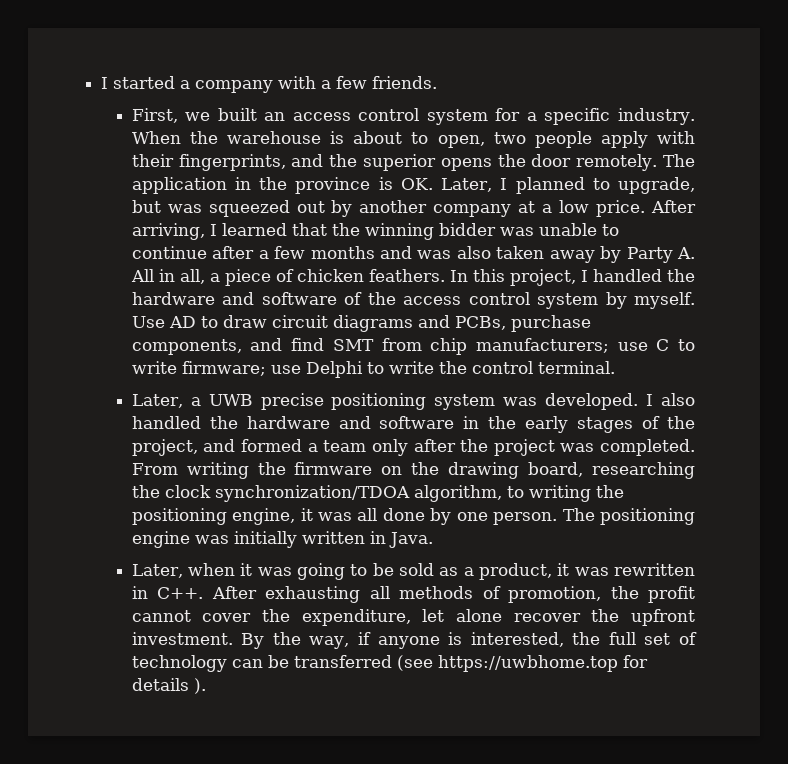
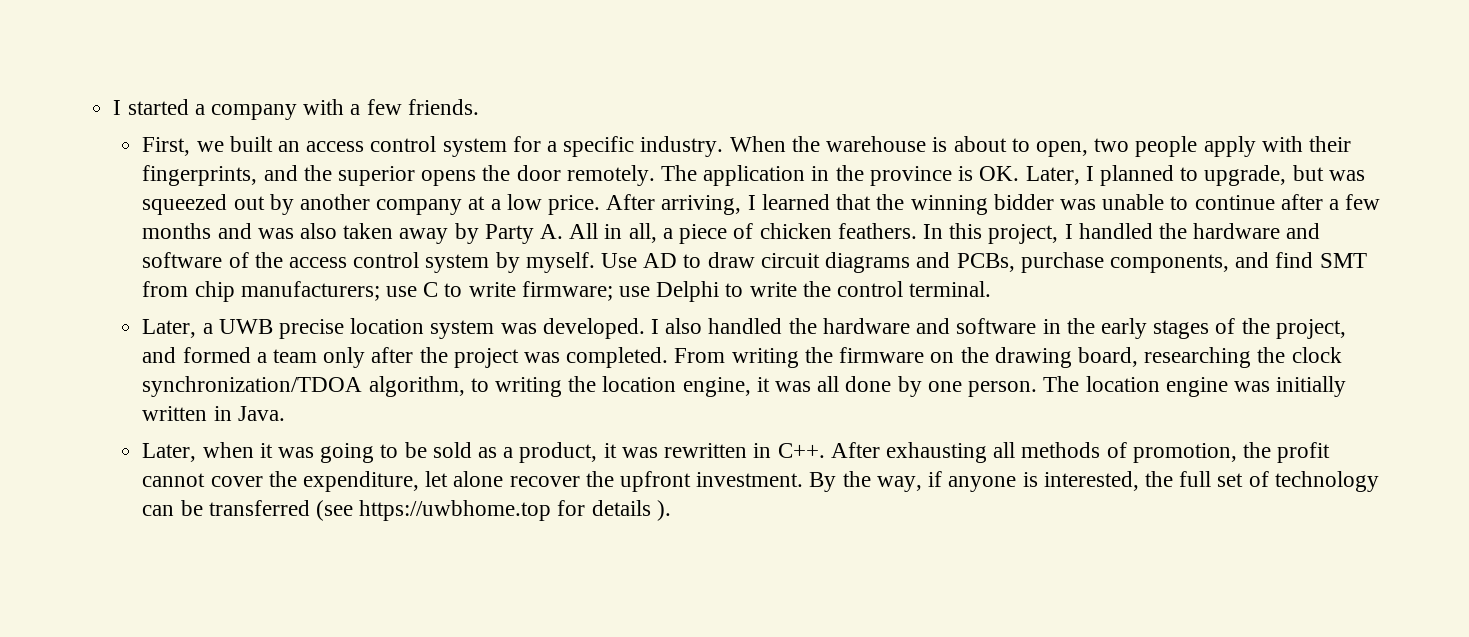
- Later, a UWB precise positioning system was developed.
+ Later, a UWB precise location system was developed.
- From writing the firmware on the drawing board, researching the clock synchronization/TDOA algorithm, to writing the positioning engine, it was all done by one person.
+ From writing the firmware on the drawing board, researching the clock synchronization/TDOA algorithm, to writing the location engine, it was all done by one person.
- The positioning engine was initially written in Java.
+ The location engine was initially written in Java.

